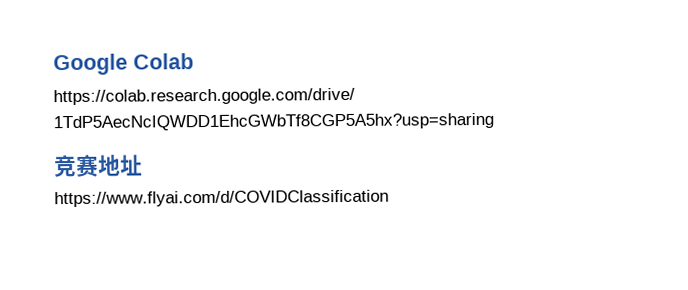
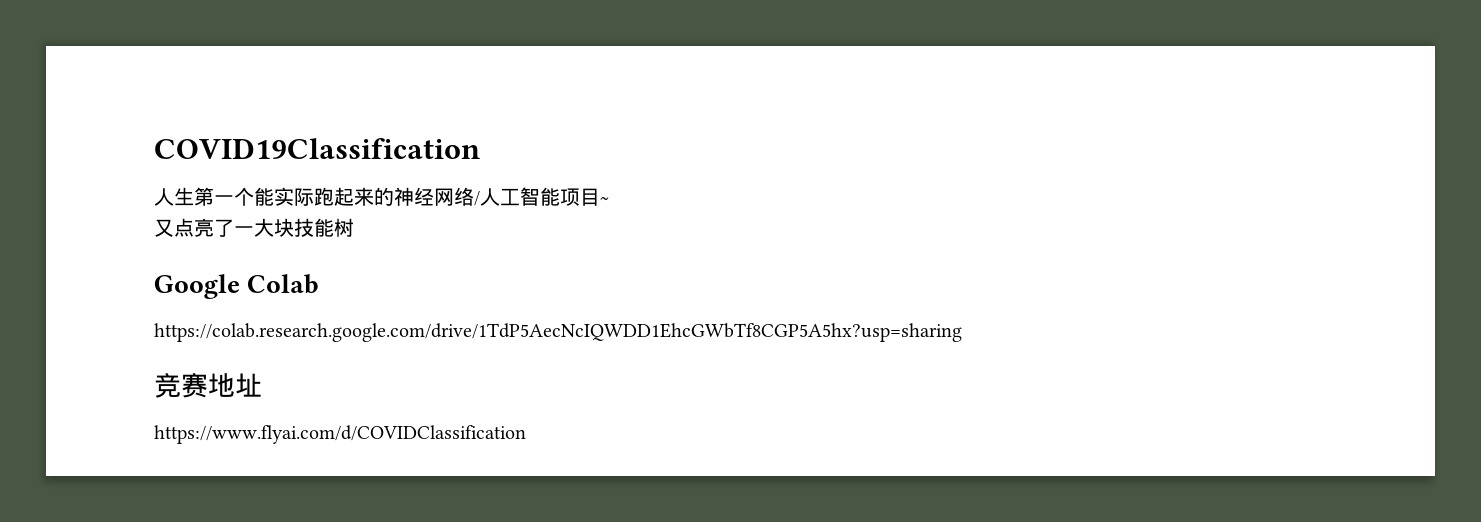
+ COVID19Classification
+ 人生第一个能实际跑起来的神经网络/人工智能项目~
+ 又点亮了一大块技能树

